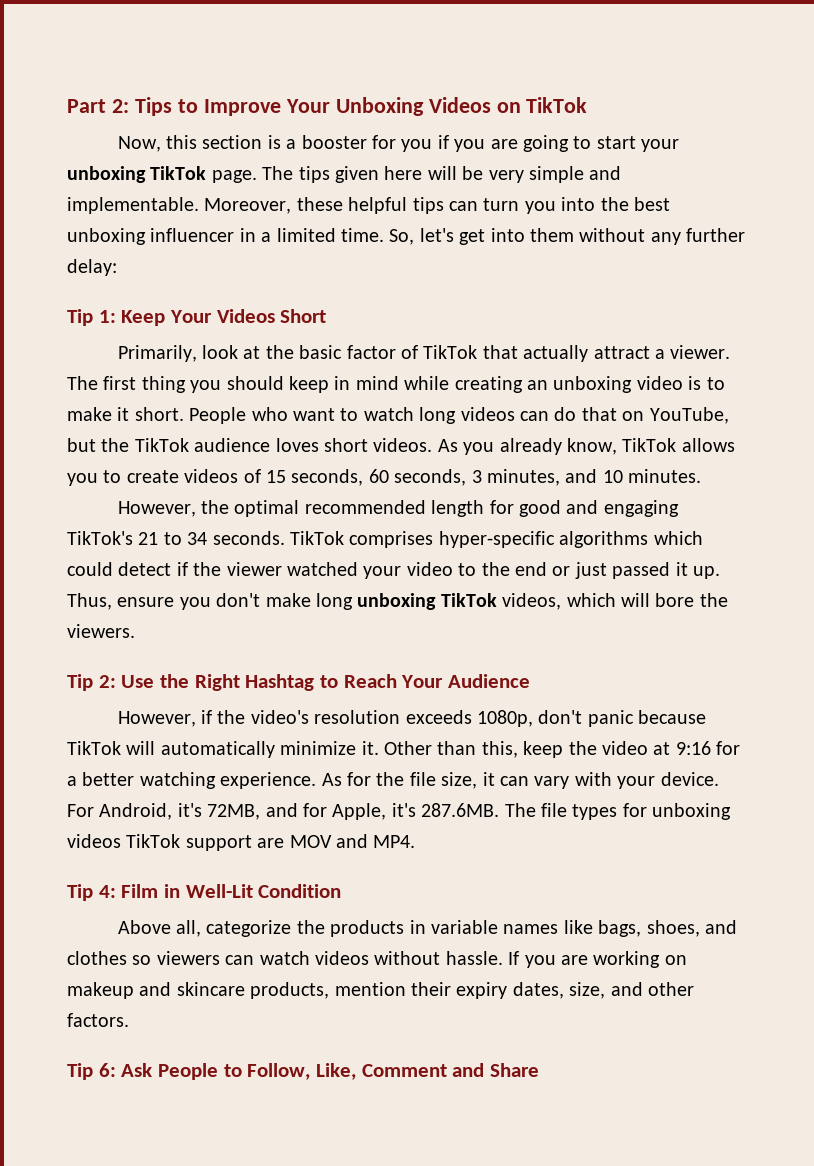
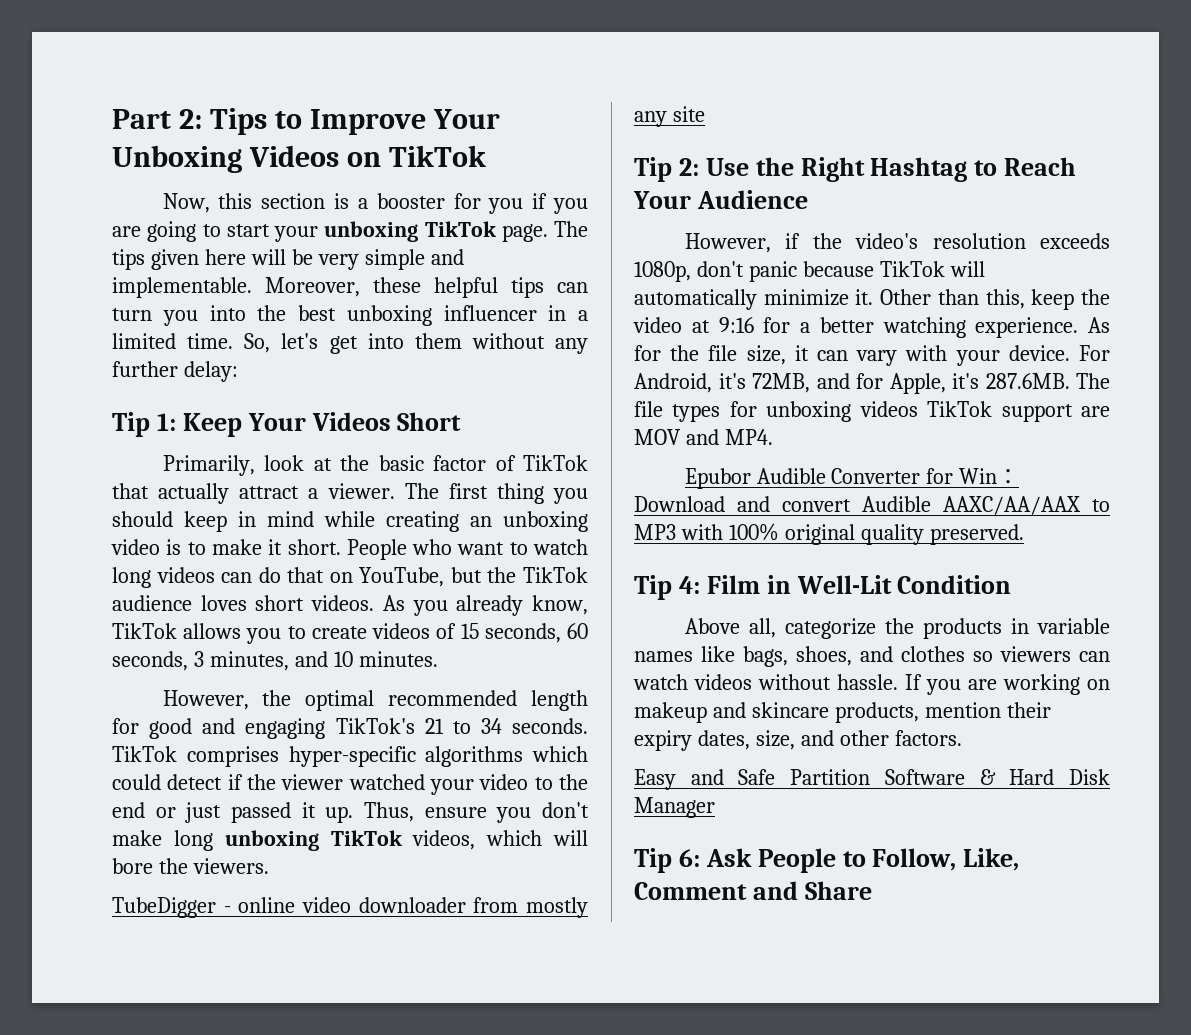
+ TubeDigger - online video downloader from mostly any site
+ Epubor Audible Converter for Win：Download and convert Audible AAXC/AA/AAX to MP3 with 100% original quality preserved.
+ Easy and Safe Partition Software & Hard Disk Manager

